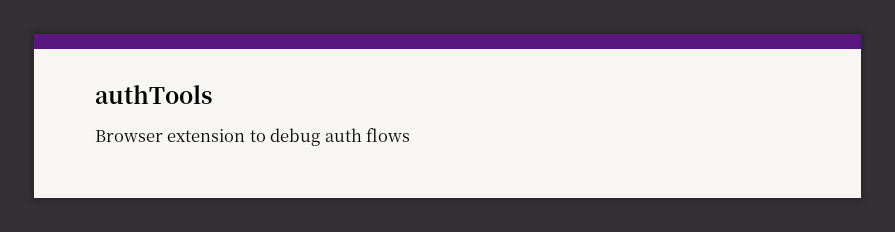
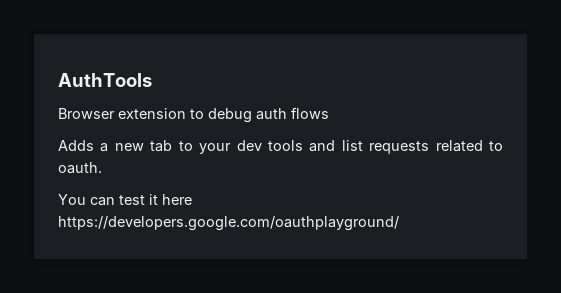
- authTools
+ AuthTools
+ Adds a new tab to your dev tools and list requests related to oauth.
+ You can test it here https://developers.google.com/oauthplayground/

